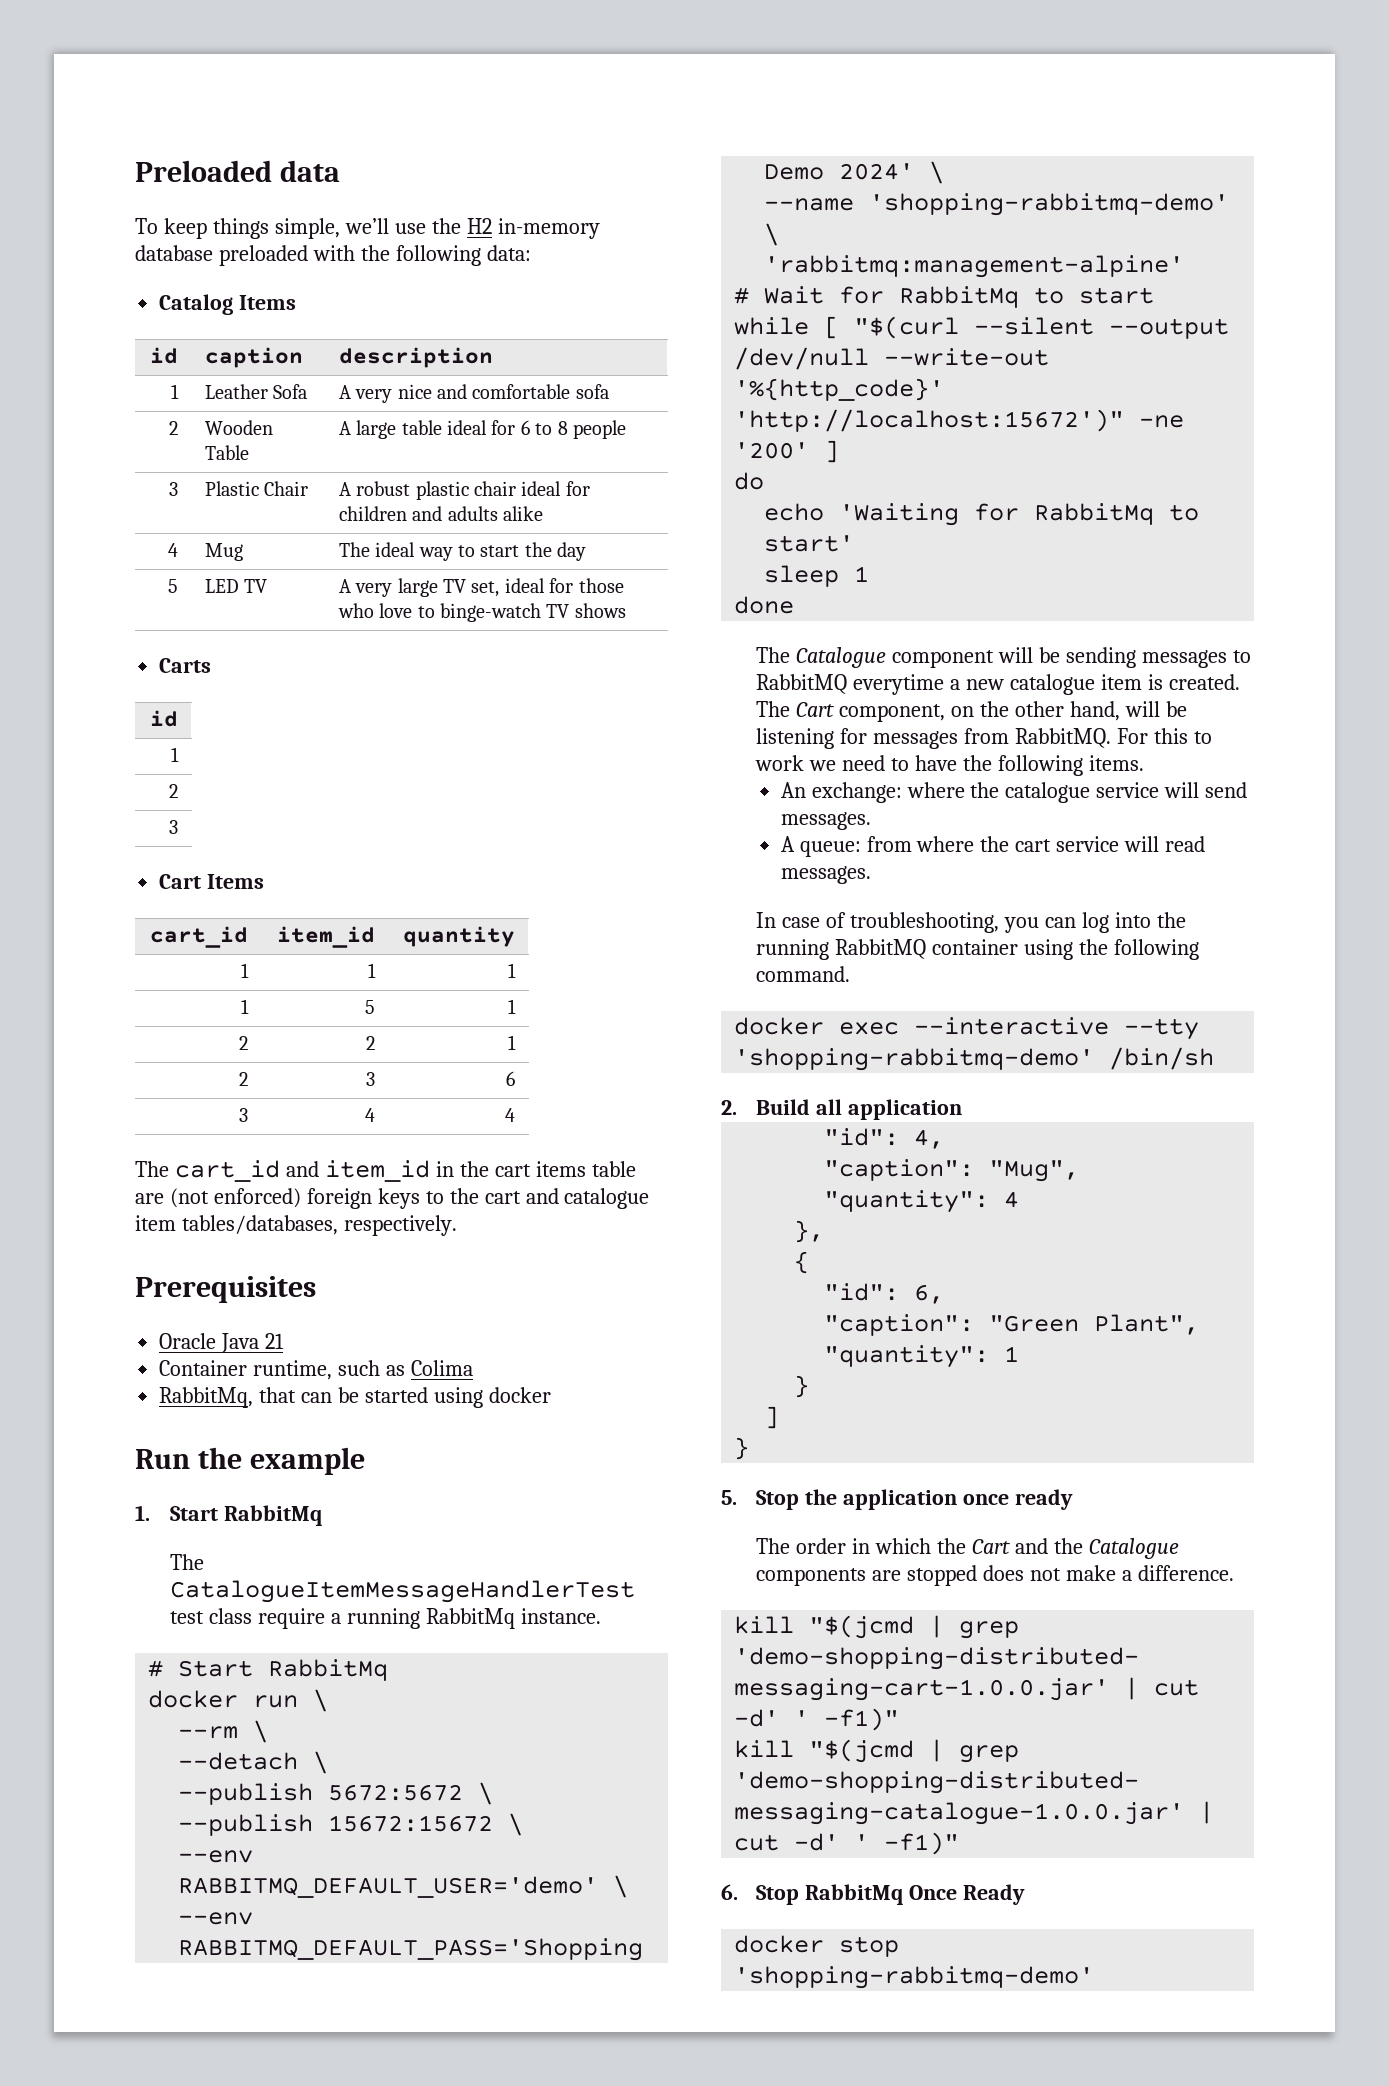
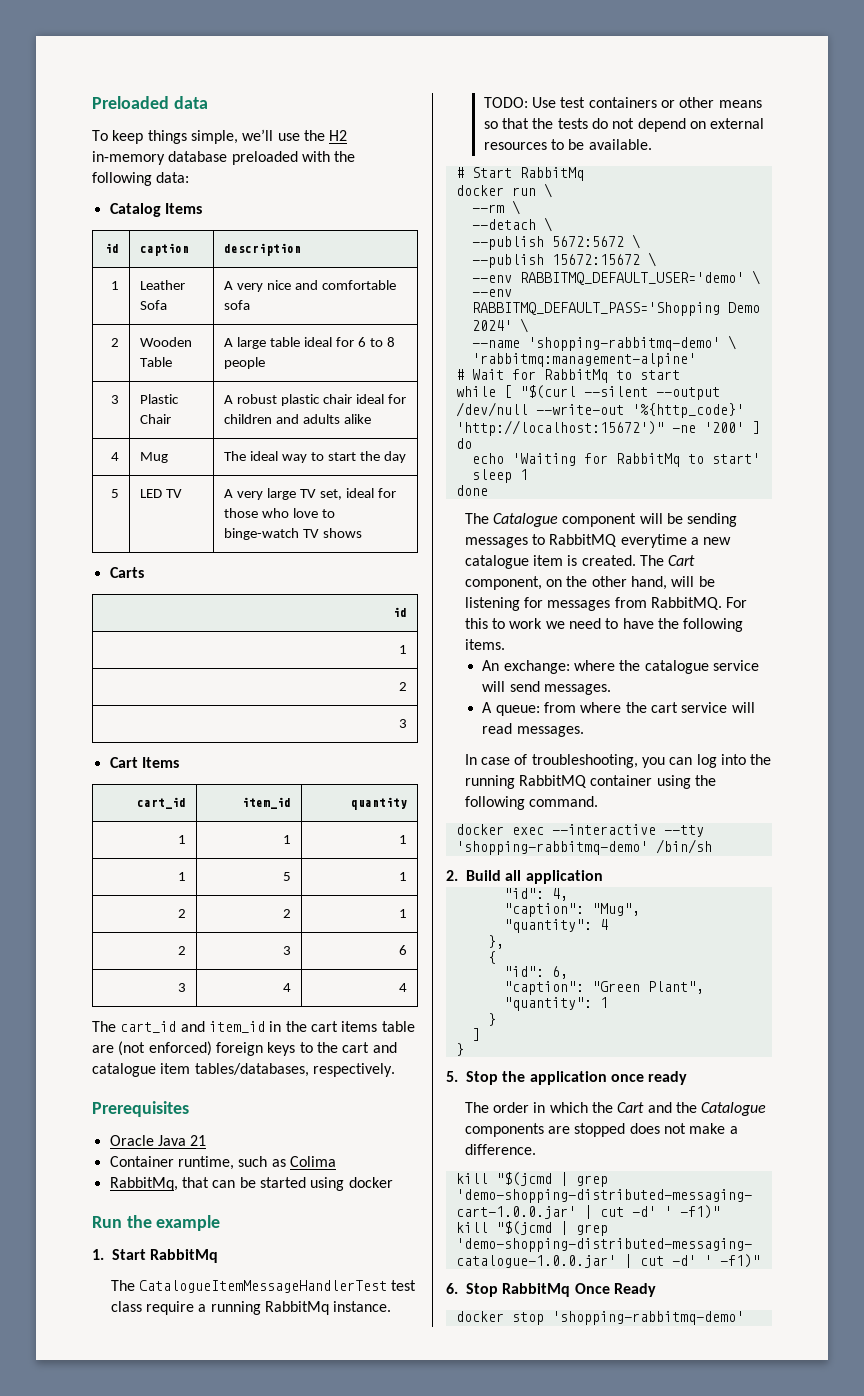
+ TODO: Use test containers or other means so that the tests do not depend on external resources to be available.

